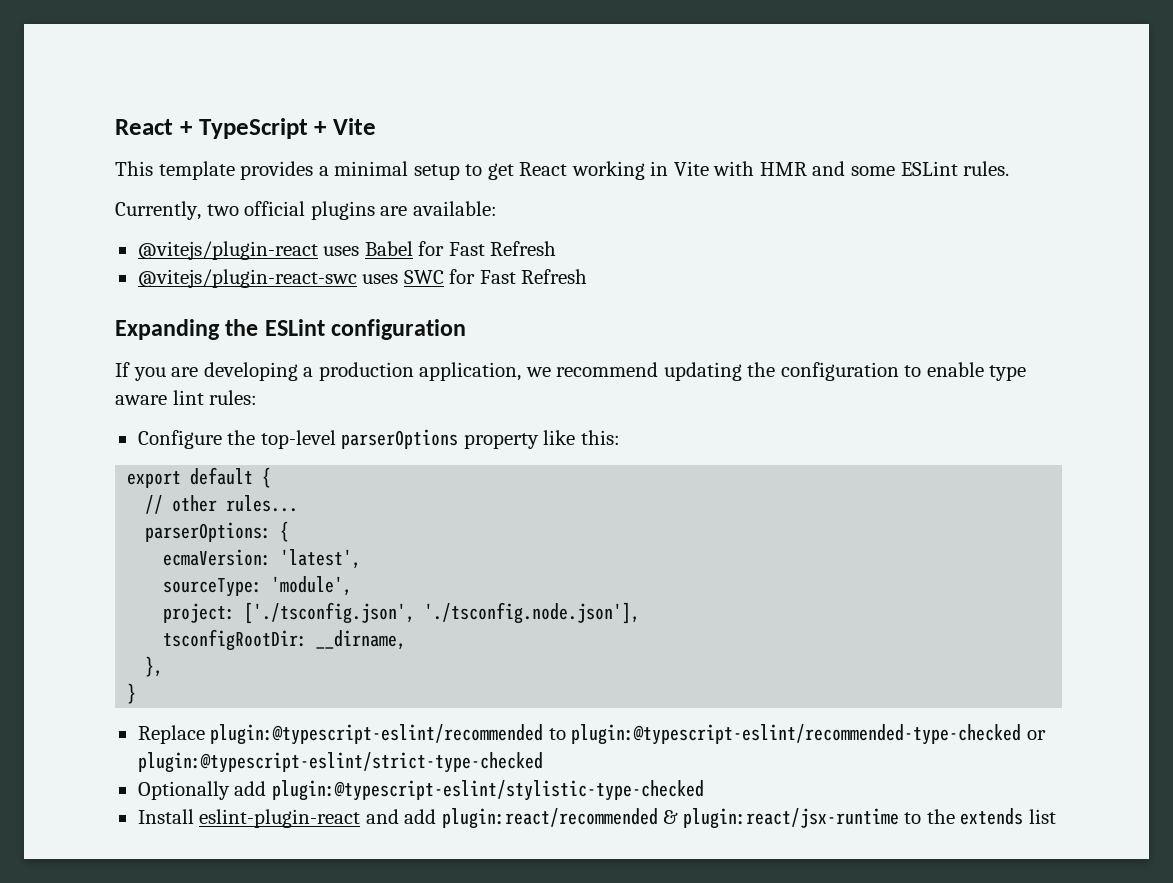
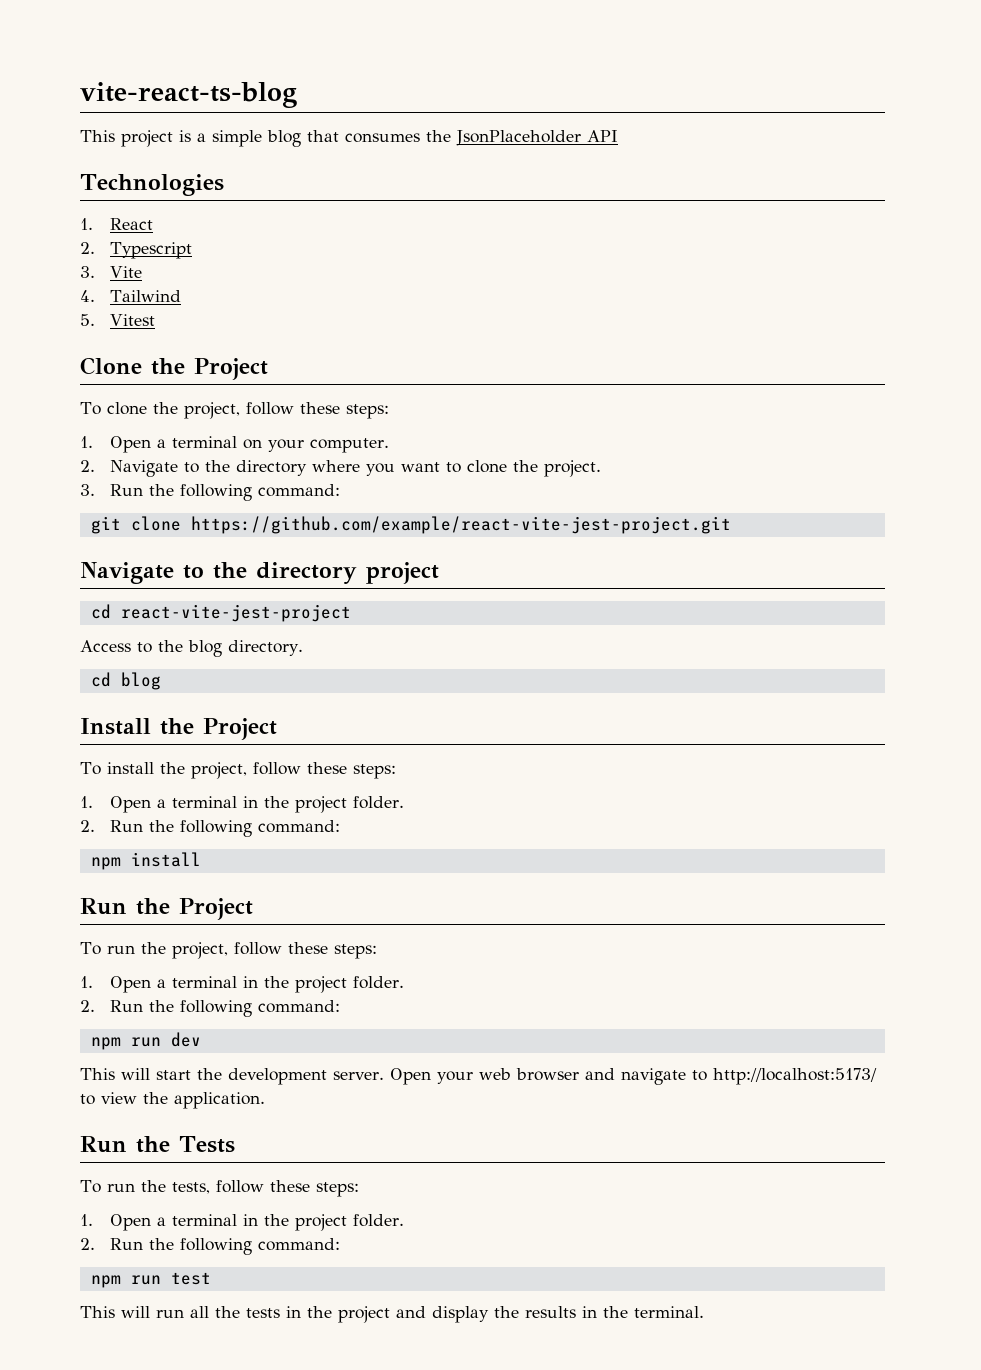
- React + TypeScript + Vite
- This template provides a minimal setup to get React working in Vite with HMR and some ESLint rules.
- Currently, two official plugins are available:
- @vitejs/plugin-react uses Babel for Fast Refresh
- @vitejs/plugin-react-swc uses SWC for Fast Refresh
- Expanding the ESLint configuration
- If you are developing a production application, we recommend updating the configuration to enable type aware lint rules:
- Configure the top-level parserOptions property like this:
- export default {
- // other rules...
- parserOptions: {
- ecmaVersion: 'latest',
- sourceType: 'module',
- project: ['./tsconfig.json', './tsconfig.node.json'],
- tsconfigRootDir: __dirname,
- },
- }
- Replace plugin:@typescript-eslint/recommended to plugin:@typescript-eslint/recommended-type-checked or plugin:@typescript-eslint/strict-type-checked
- Optionally add plugin:@typescript-eslint/stylistic-type-checked
- Install eslint-plugin-react and add plugin:react/recommended & plugin:react/jsx-runtime to the extends list
+ vite-react-ts-blog
+ This project is a simple blog that consumes the JsonPlaceholder API
+ Technologies
+ 1. React
+ 2. Typescript
+ 3. Vite
+ 4. Tailwind
+ 5. Vitest
+ Clone the Project
+ To clone the project, follow these steps:
+ 1. Open a terminal on your computer.
+ 2. Navigate to the directory where you want to clone the project.
+ 3. Run the following command:
+ git clone https://github.com/example/react-vite-jest-project.git
+ Navigate to the directory project
+ cd react-vite-jest-project
+ Access to the blog directory.
+ cd blog
+ Install the Project
+ To install the project, follow these steps:
+ 1. Open a terminal in the project folder.
+ 2. Run the following command:
+ npm install
+ Run the Project
+ To run the project, follow these steps:
+ 1. Open a terminal in the project folder.
+ 2. Run the following command:
+ npm run dev
+ This will start the development server. Open your web browser and navigate to http://localhost:5173/ to view the application.
+ Run the Tests
+ To run the tests, follow these steps:
+ 1. Open a terminal in the project folder.
+ 2. Run the following command:
+ npm run test
+ This will run all the tests in the project and display the results in the terminal.

